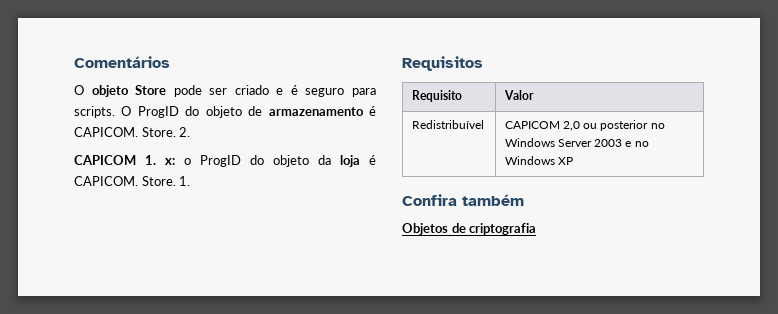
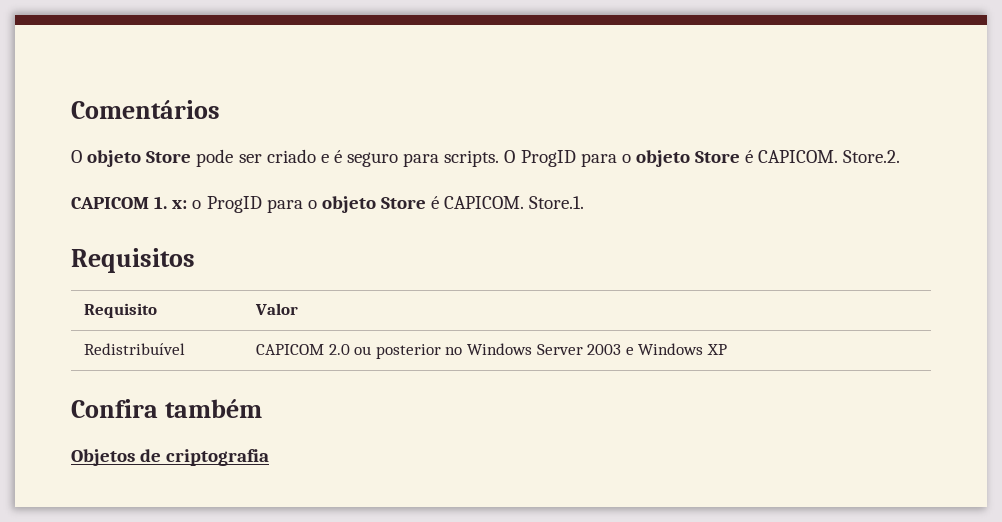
- O ProgID do objeto de armazenamento é CAPICOM. Store. 2.
+ O ProgID para o objeto Store é CAPICOM. Store.2.
- CAPICOM 1. x: o ProgID do objeto da loja é CAPICOM. Store. 1.
+ CAPICOM 1. x: o ProgID para o objeto Store é CAPICOM. Store.1.
- Redistribuível | CAPICOM 2,0 ou posterior no Windows Server 2003 e no Windows XP
+ Redistribuível | CAPICOM 2.0 ou posterior no Windows Server 2003 e Windows XP

